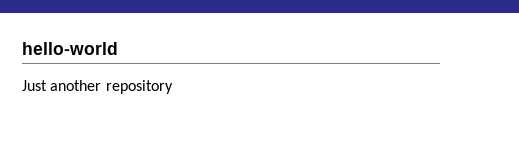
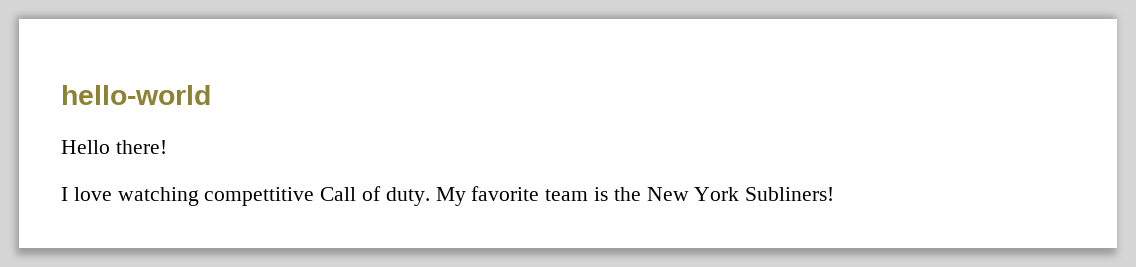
- Just another repository
+ Hello there!
+ I love watching compettitive Call of duty. My favorite team is the New York Subliners!

